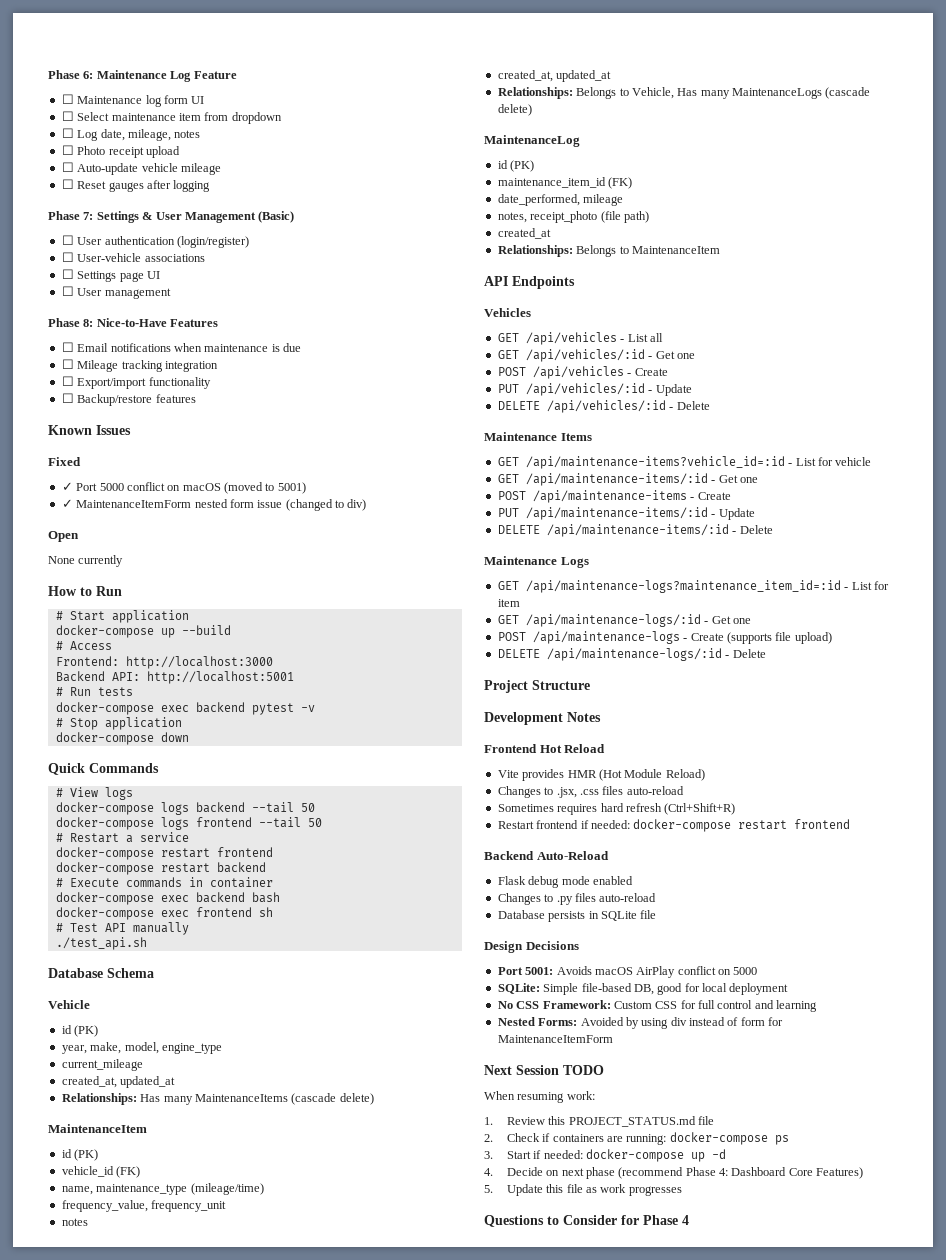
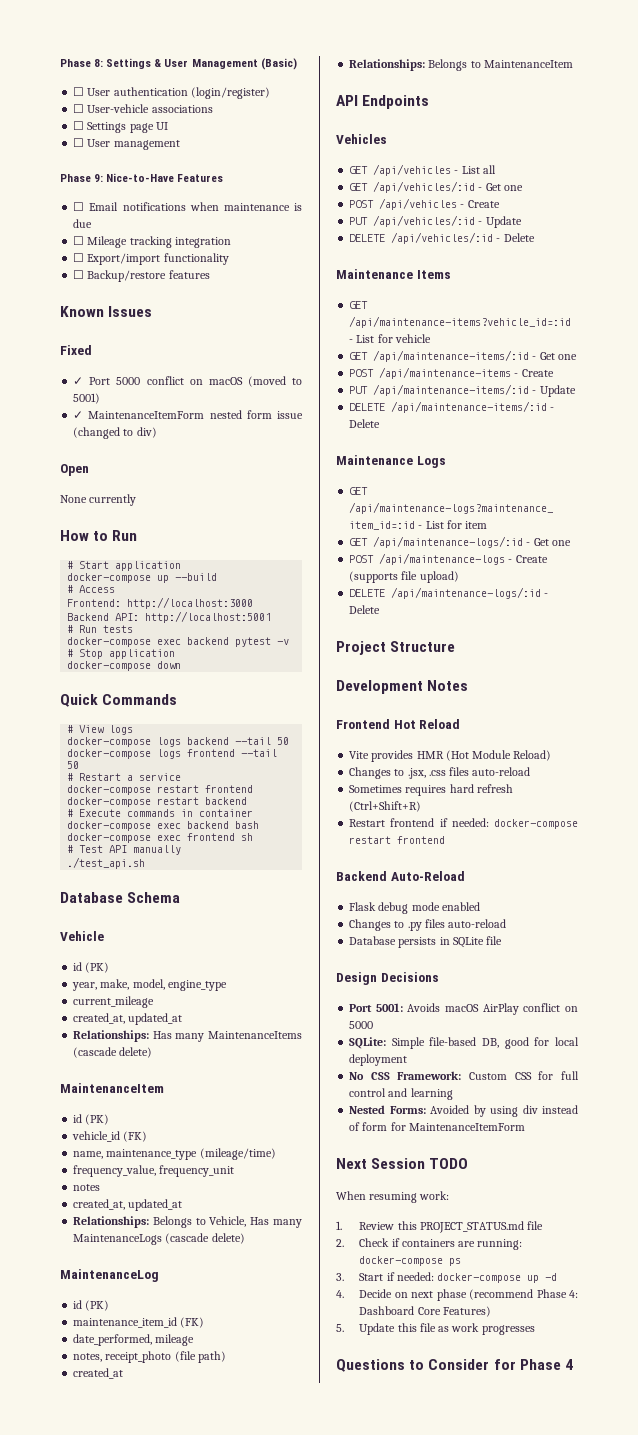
- Phase 6: Maintenance Log Feature
- ☐ Maintenance log form UI
- ☐ Select maintenance item from dropdown
- ☐ Log date, mileage, notes
- ☐ Photo receipt upload
- ☐ Auto-update vehicle mileage
- ☐ Reset gauges after logging
- Phase 7: Settings & User Management (Basic)
+ Phase 8: Settings & User Management (Basic)
- Phase 8: Nice-to-Have Features
+ Phase 9: Nice-to-Have Features

